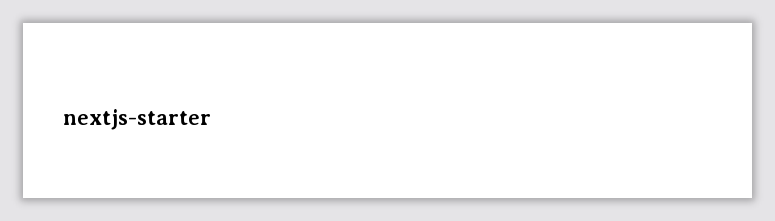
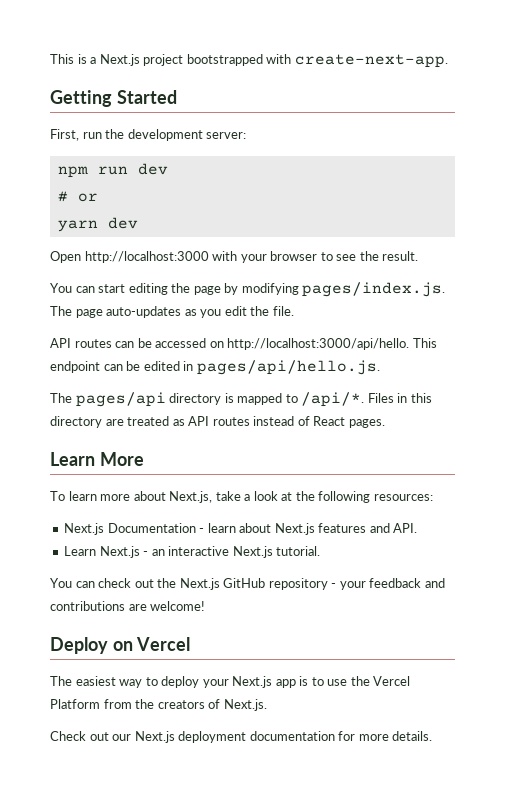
- nextjs-starter
+ This is a Next.js project bootstrapped with create-next-app.
+ Getting Started
+ First, run the development server:
+ npm run dev
+ # or
+ yarn dev
+ Open http://localhost:3000 with your browser to see the result.
+ You can start editing the page by modifying pages/index.js. The page auto-updates as you edit the file.
+ API routes can be accessed on http://localhost:3000/api/hello. This endpoint can be edited in pages/api/hello.js.
+ The pages/api directory is mapped to /api/*. Files in this directory are treated as API routes instead of React pages.
+ Learn More
+ To learn more about Next.js, take a look at the following resources:
+ Next.js Documentation - learn about Next.js features and API.
+ Learn Next.js - an interactive Next.js tutorial.
+ You can check out the Next.js GitHub repository - your feedback and contributions are welcome!
+ Deploy on Vercel
+ The easiest way to deploy your Next.js app is to use the Vercel Platform from the creators of Next.js.
+ Check out our Next.js deployment documentation for more details.

